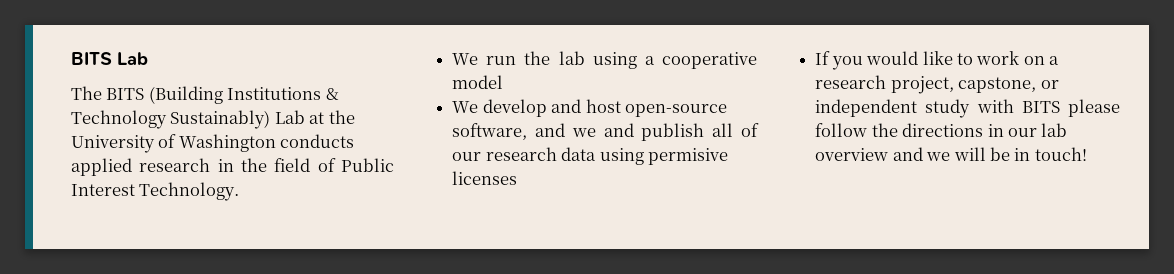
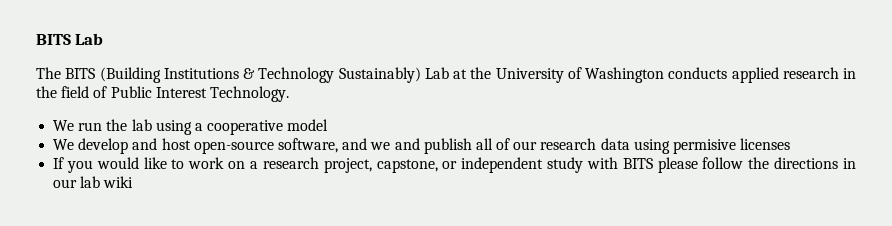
- If you would like to work on a research project, capstone, or independent study with BITS please follow the directions in our lab overview and we will be in touch!
+ If you would like to work on a research project, capstone, or independent study with BITS please follow the directions in our lab wiki

